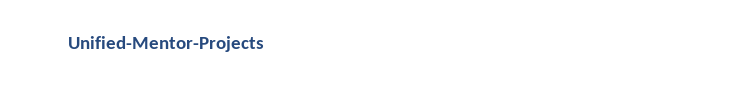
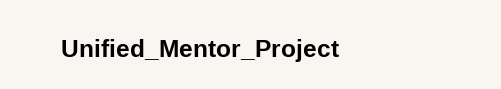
- Unified-Mentor-Projects
+ Unified_Mentor_Project

